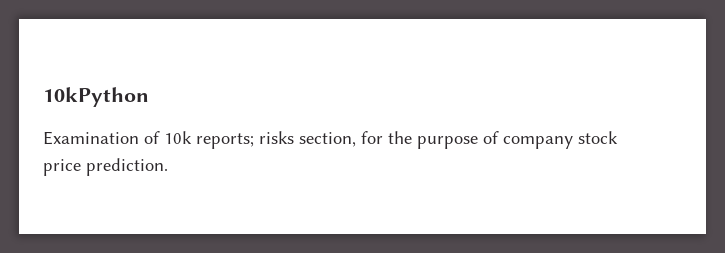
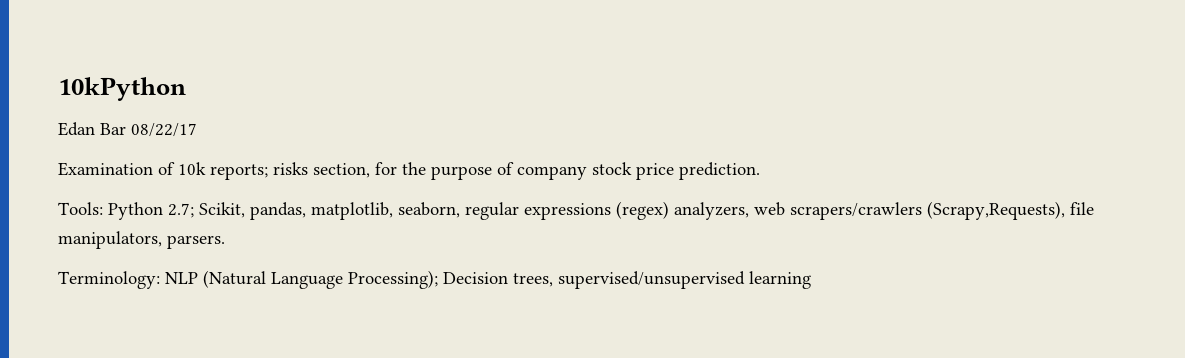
+ Edan Bar 08/22/17
+ Tools: Python 2.7; Scikit, pandas, matplotlib, seaborn, regular expressions (regex) analyzers, web scrapers/crawlers (Scrapy,Requests), file manipulators, parsers.
+ Terminology: NLP (Natural Language Processing); Decision trees, supervised/unsupervised learning

